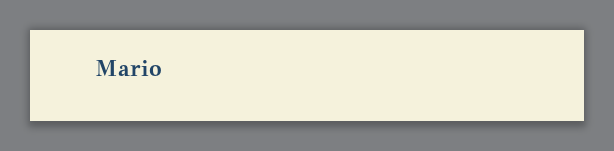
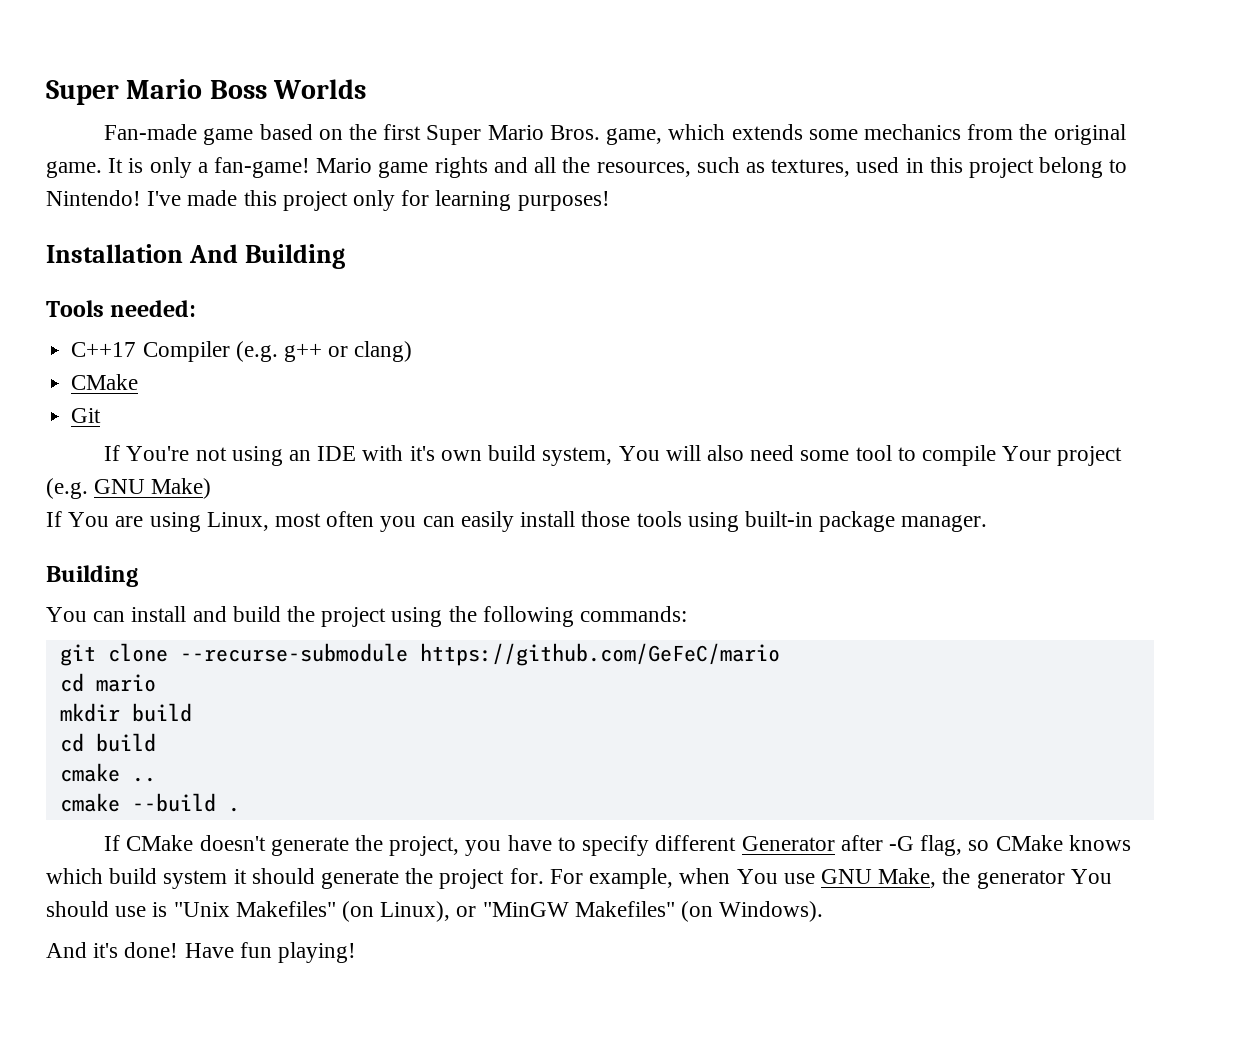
- Mario
+ Super Mario Boss Worlds
+ Fan-made game based on the first Super Mario Bros. game, which extends some mechanics from the original game. It is only a fan-game! Mario game rights and all the resources, such as textures, used in this project belong to Nintendo! I've made this project only for learning purposes!
+ Installation And Building
+ Tools needed:
+ C++17 Compiler (e.g. g++ or clang)
+ CMake
+ Git
+ If You're not using an IDE with it's own build system, You will also need some tool to compile Your project (e.g. GNU Make)
+ If You are using Linux, most often you can easily install those tools using built-in package manager.
+ Building
+ You can install and build the project using the following commands:
+ git clone --recurse-submodule https://github.com/GeFeC/mario
+ cd mario
+ mkdir build
+ cd build
+ cmake ..
+ cmake --build .
+ If CMake doesn't generate the project, you have to specify different Generator after -G flag, so CMake knows which build system it should generate the project for. For example, when You use GNU Make, the generator You should use is "Unix Makefiles" (on Linux), or "MinGW Makefiles" (on Windows).
+ And it's done! Have fun playing!

